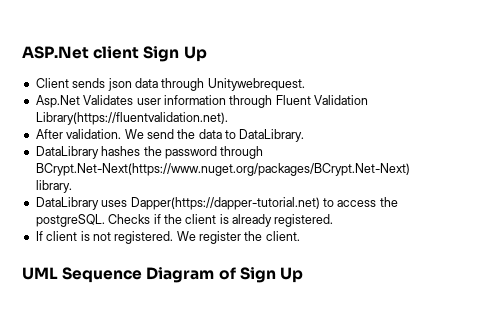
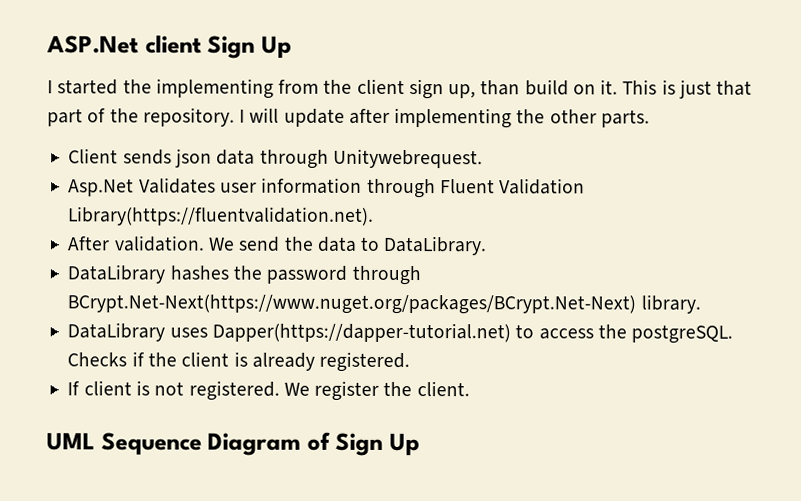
+ I started the implementing from the client sign up, than build on it. This is just that part of the repository. I will update after implementing the other parts.

